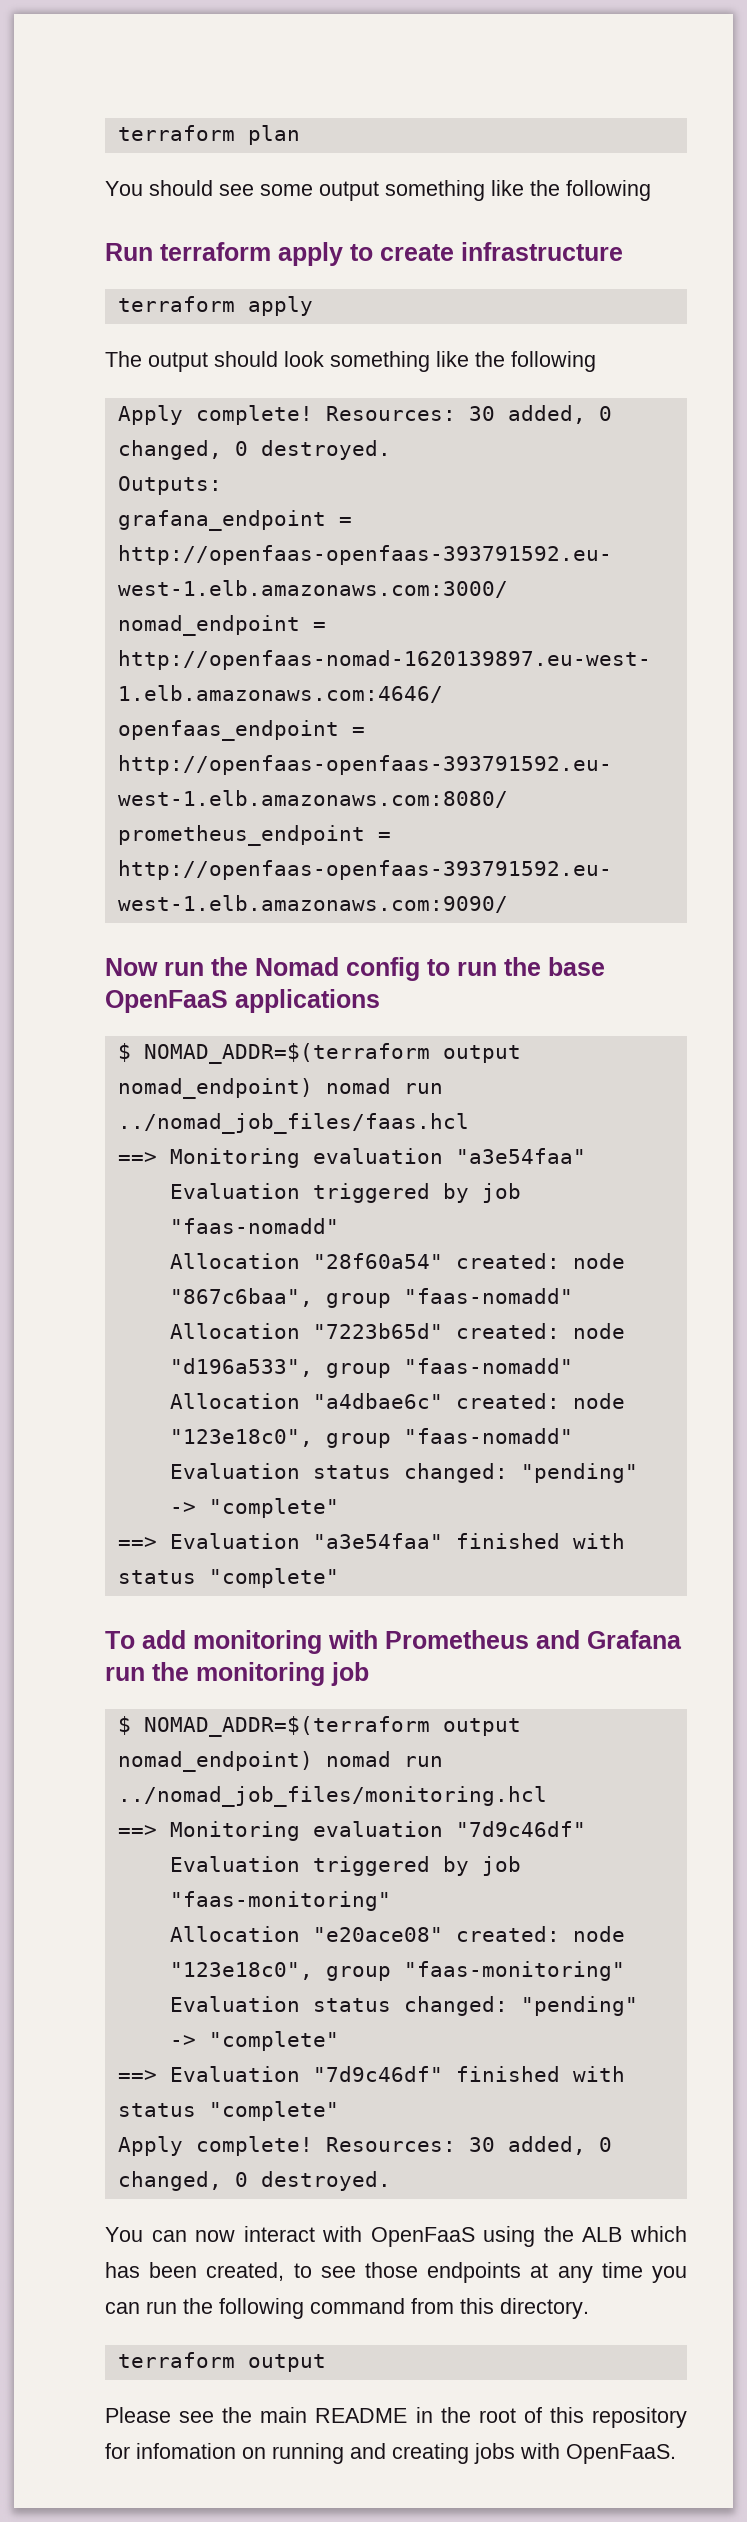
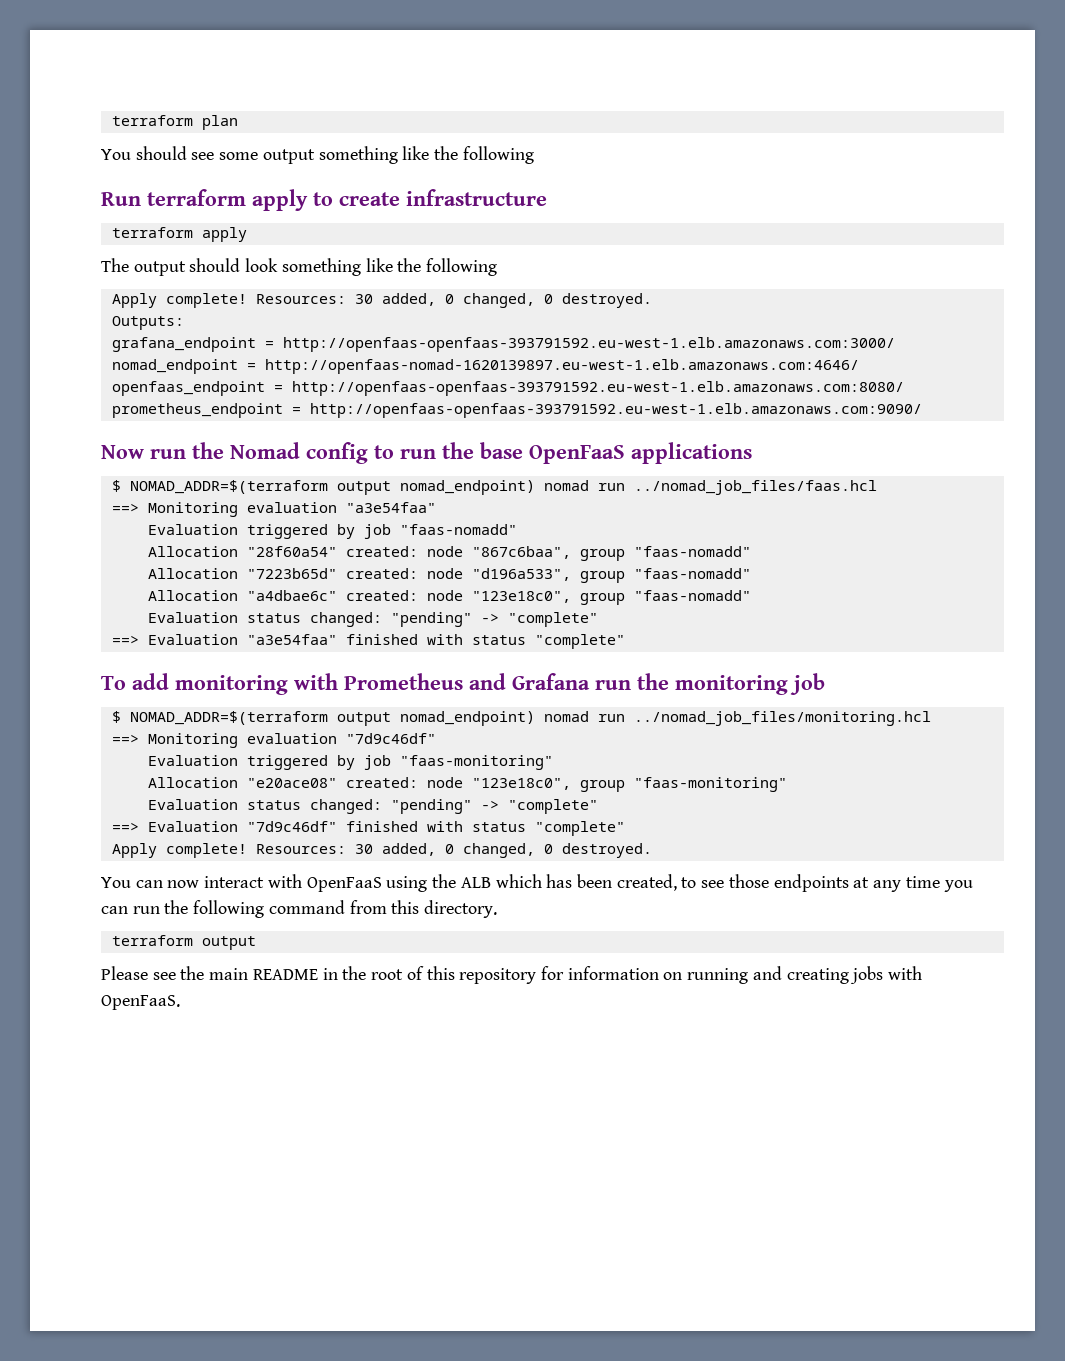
- Please see the main README in the root of this repository for infomation on running and creating jobs with OpenFaaS.
+ Please see the main README in the root of this repository for information on running and creating jobs with OpenFaaS.

